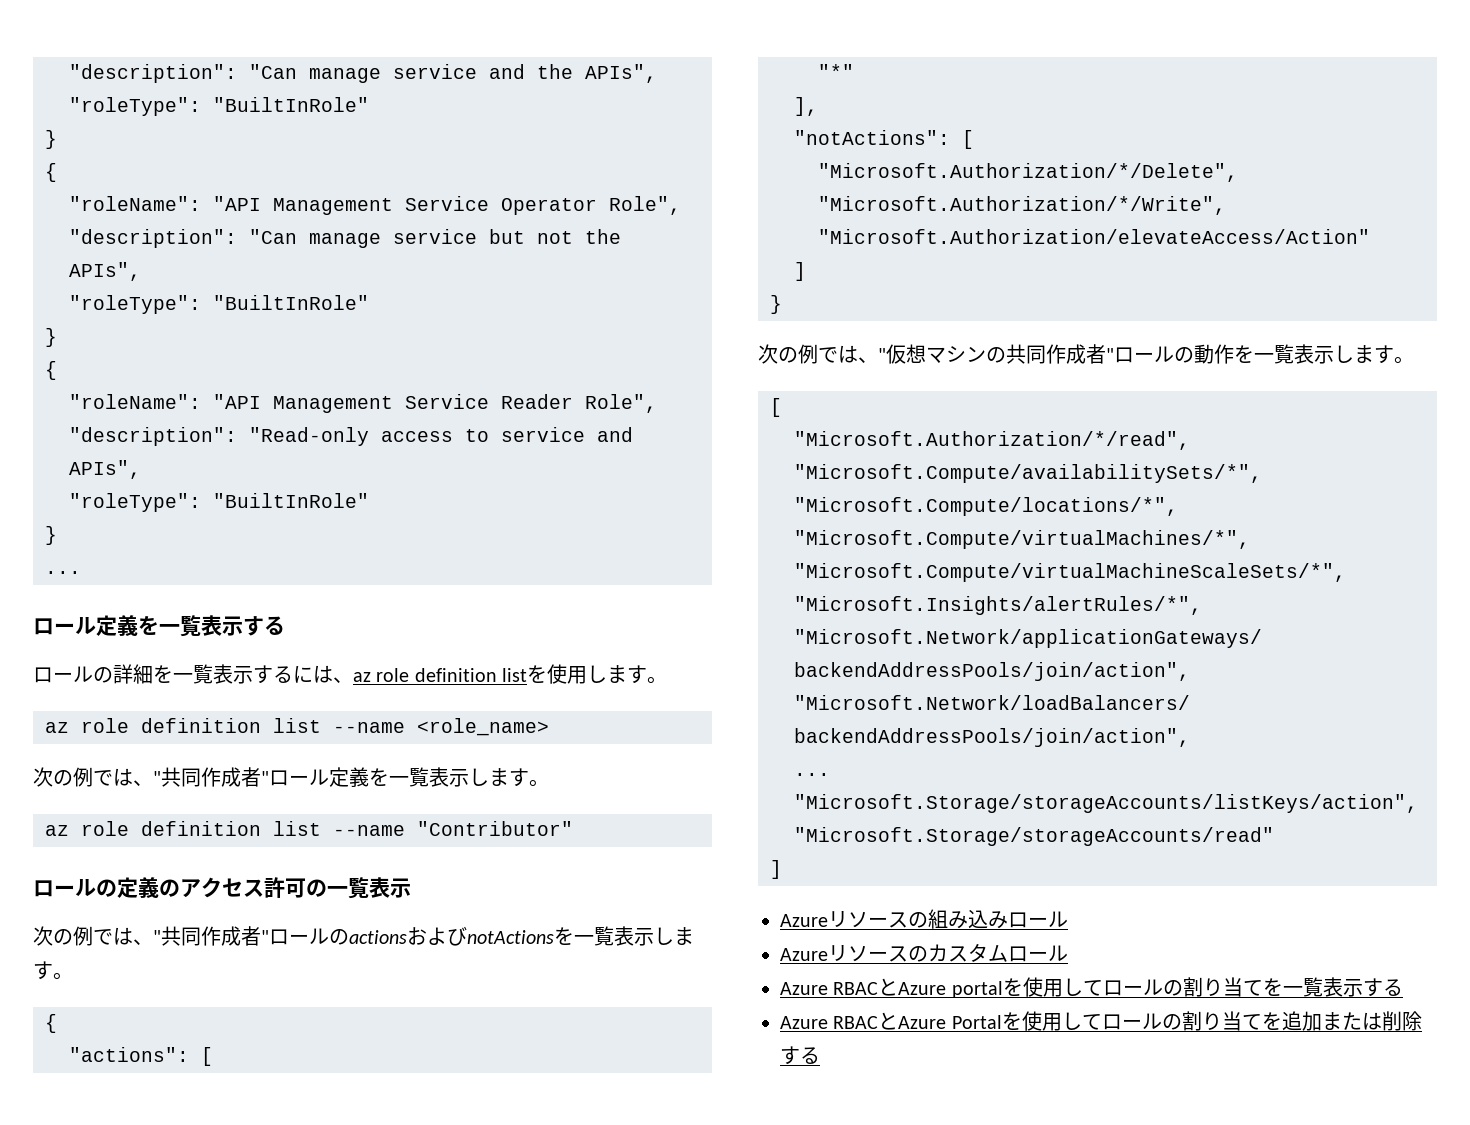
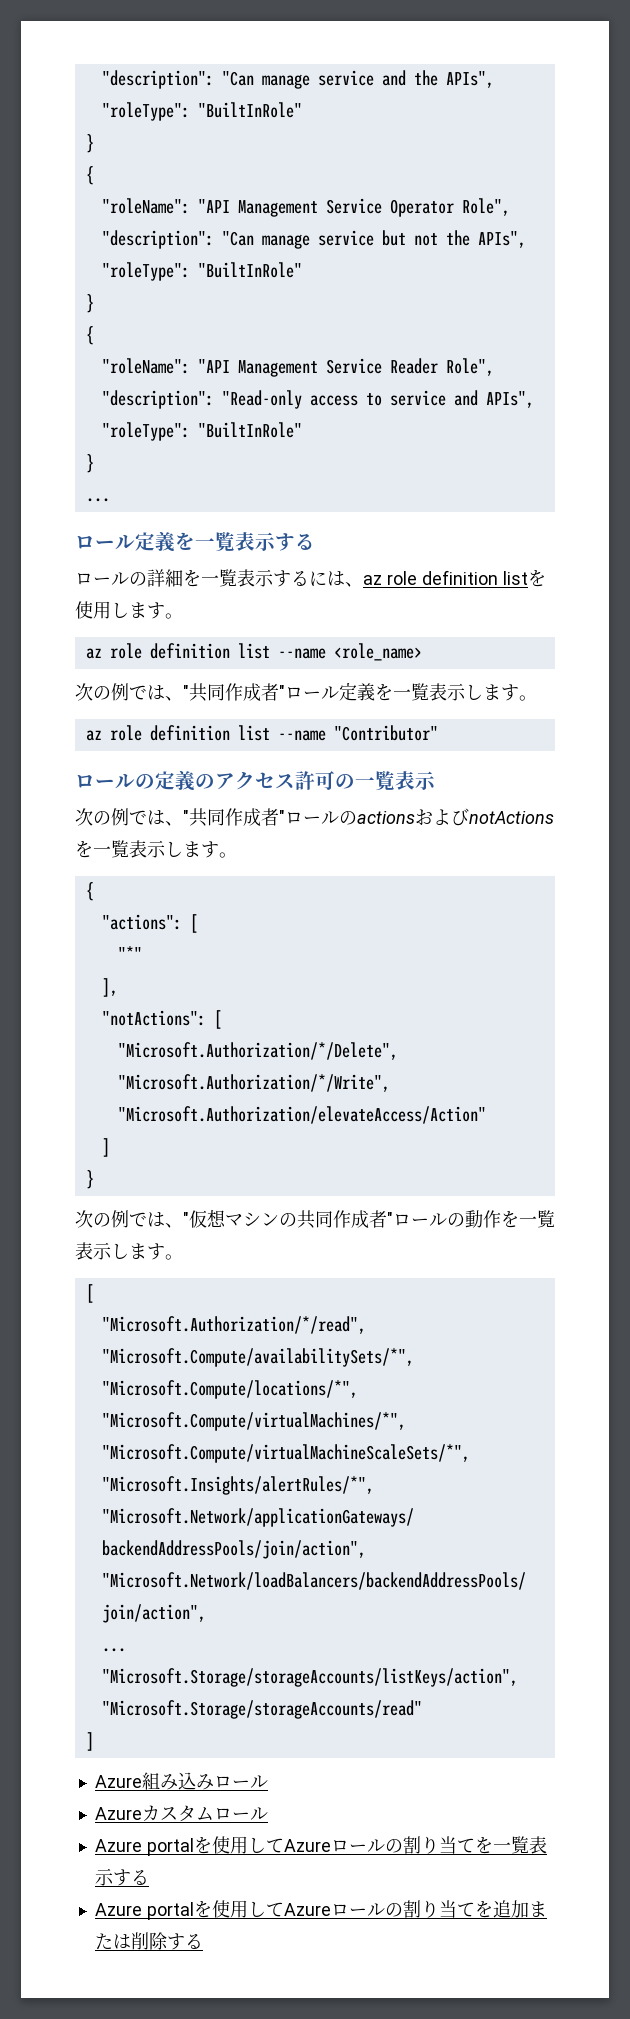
- Azureリソースの組み込みロール
+ Azure組み込みロール
- Azureリソースのカスタムロール
+ Azureカスタムロール
- Azure RBACとAzure portalを使用してロールの割り当てを一覧表示する
+ Azure portalを使用してAzureロールの割り当てを一覧表示する
- Azure RBACとAzure Portalを使用してロールの割り当てを追加または削除する
+ Azure portalを使用してAzureロールの割り当てを追加または削除する

